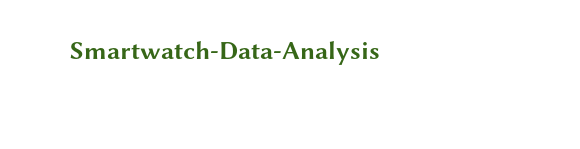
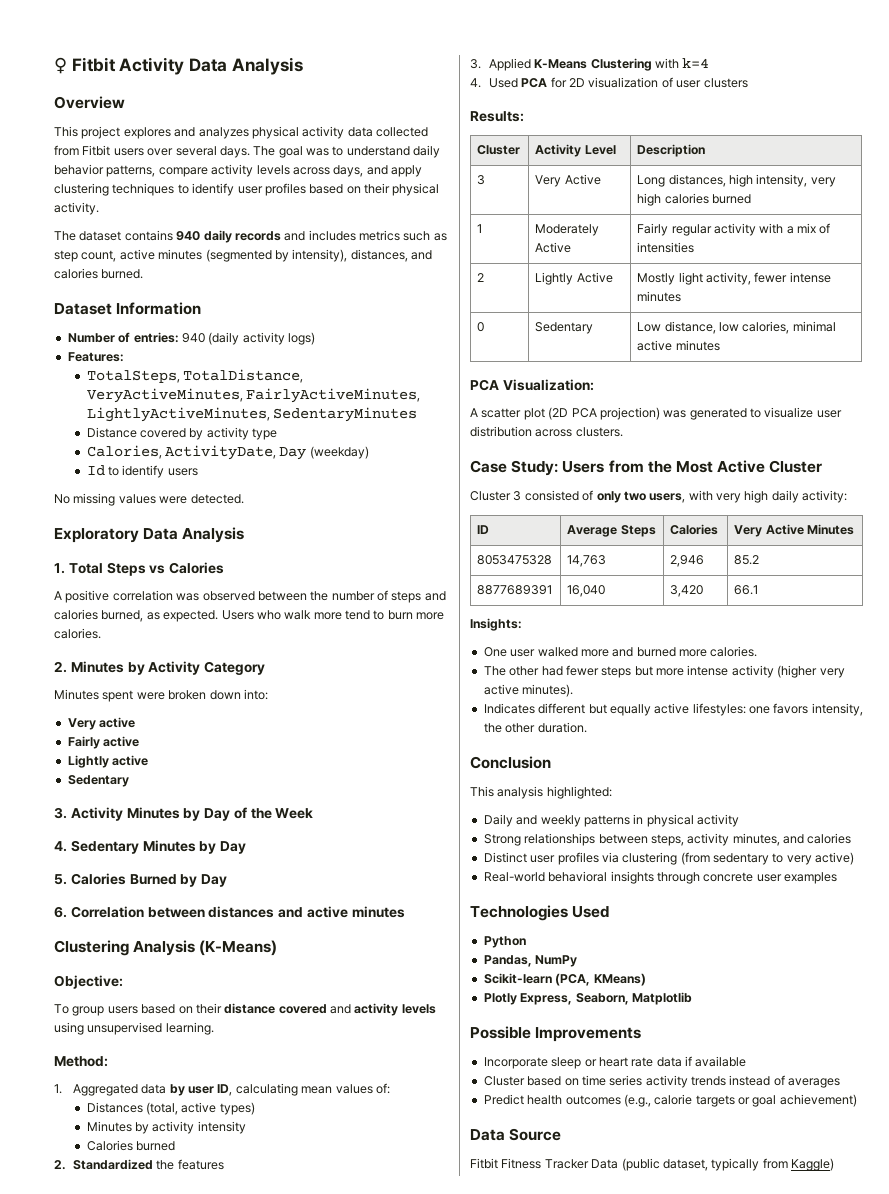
- Smartwatch-Data-Analysis
+ ♀ Fitbit Activity Data Analysis
+ Overview
+ This project explores and analyzes physical activity data collected from Fitbit users over several days. The goal was to understand daily behavior patterns, compare activity levels across days, and apply clustering techniques to identify user profiles based on their physical activity.
+ The dataset contains 940 daily records and includes metrics such as step count, active minutes (segmented by intensity), distances, and calories burned.
+ Dataset Information
+ Number of entries: 940 (daily activity logs)
+ Features:
+ TotalSteps, TotalDistance, VeryActiveMinutes, FairlyActiveMinutes, LightlyActiveMinutes, SedentaryMinutes
+ Distance covered by activity type
+ Calories, ActivityDate, Day (weekday)
+ Id to identify users
+ No missing values were detected.
+ Exploratory Data Analysis
+ 1. Total Steps vs Calories
+ A positive correlation was observed between the number of steps and calories burned, as expected. Users who walk more tend to burn more calories.
+ 2. Minutes by Activity Category
+ Minutes spent were broken down into:
+ Very active
+ Fairly active
+ Lightly active
+ Sedentary
+ 3. Activity Minutes by Day of the Week
+ 4. Sedentary Minutes by Day
+ 5. Calories Burned by Day
+ 6. Correlation between distances and active minutes
+ Clustering Analysis (K-Means)
+ Objective:
+ To group users based on their distance covered and activity levels using unsupervised learning.
+ Method:
+ 1. Aggregated data by user ID, calculating mean values of:
+ Distances (total, active types)
+ Minutes by activity intensity
+ Calories burned
+ 2. Standardized the features
+ 3. Applied K-Means Clustering with k=4
+ 4. Used PCA for 2D visualization of user clusters
+ Results:
+ Cluster | Activity Level | Description
+ 3 | Very Active | Long distances, high intensity, very high calories burned
+ 1 | Moderately Active | Fairly regular activity with a mix of intensities
+ 2 | Lightly Active | Mostly light activity, fewer intense minutes
+ 0 | Sedentary | Low distance, low calories, minimal active minutes
+ PCA Visualization:
+ A scatter plot (2D PCA projection) was generated to visualize user distribution across clusters.
+ Case Study: Users from the Most Active Cluster
+ Cluster 3 consisted of only two users, with very high daily activity:
+ ID | Average Steps | Calories | Very Active Minutes
+ 8053475328 | 14,763 | 2,946 | 85.2
+ 8877689391 | 16,040 | 3,420 | 66.1
+ Insights:
+ One user walked more and burned more calories.
+ The other had fewer steps but more intense activity (higher very active minutes).
+ Indicates different but equally active lifestyles: one favors intensity, the other duration.
+ Conclusion
+ This analysis highlighted:
+ Daily and weekly patterns in physical activity
+ Strong relationships between steps, activity minutes, and calories
+ Distinct user profiles via clustering (from sedentary to very active)
+ Real-world behavioral insights through concrete user examples
+ Technologies Used
+ Python
+ Pandas, NumPy
+ Scikit-learn (PCA, KMeans)
+ Plotly Express, Seaborn, Matplotlib
+ Possible Improvements
+ Incorporate sleep or heart rate data if available
+ Cluster based on time series activity trends instead of averages
+ Predict health outcomes (e.g., calorie targets or goal achievement)
+ Data Source
+ Fitbit Fitness Tracker Data (public dataset, typically from Kaggle)

